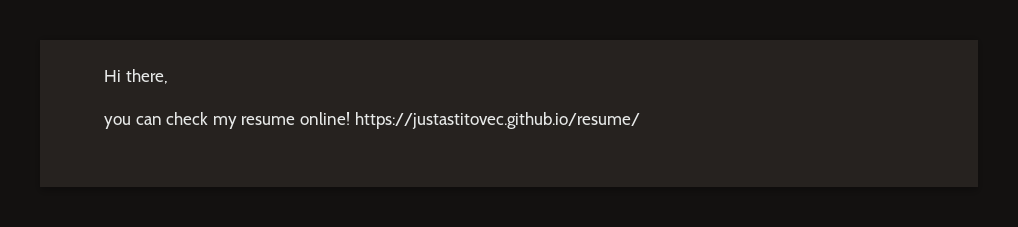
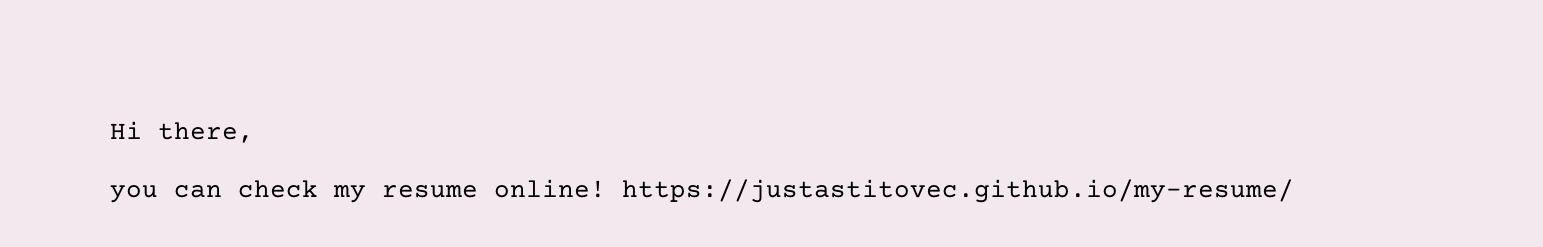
- you can check my resume online! https://justastitovec.github.io/resume/
+ you can check my resume online! https://justastitovec.github.io/my-resume/

